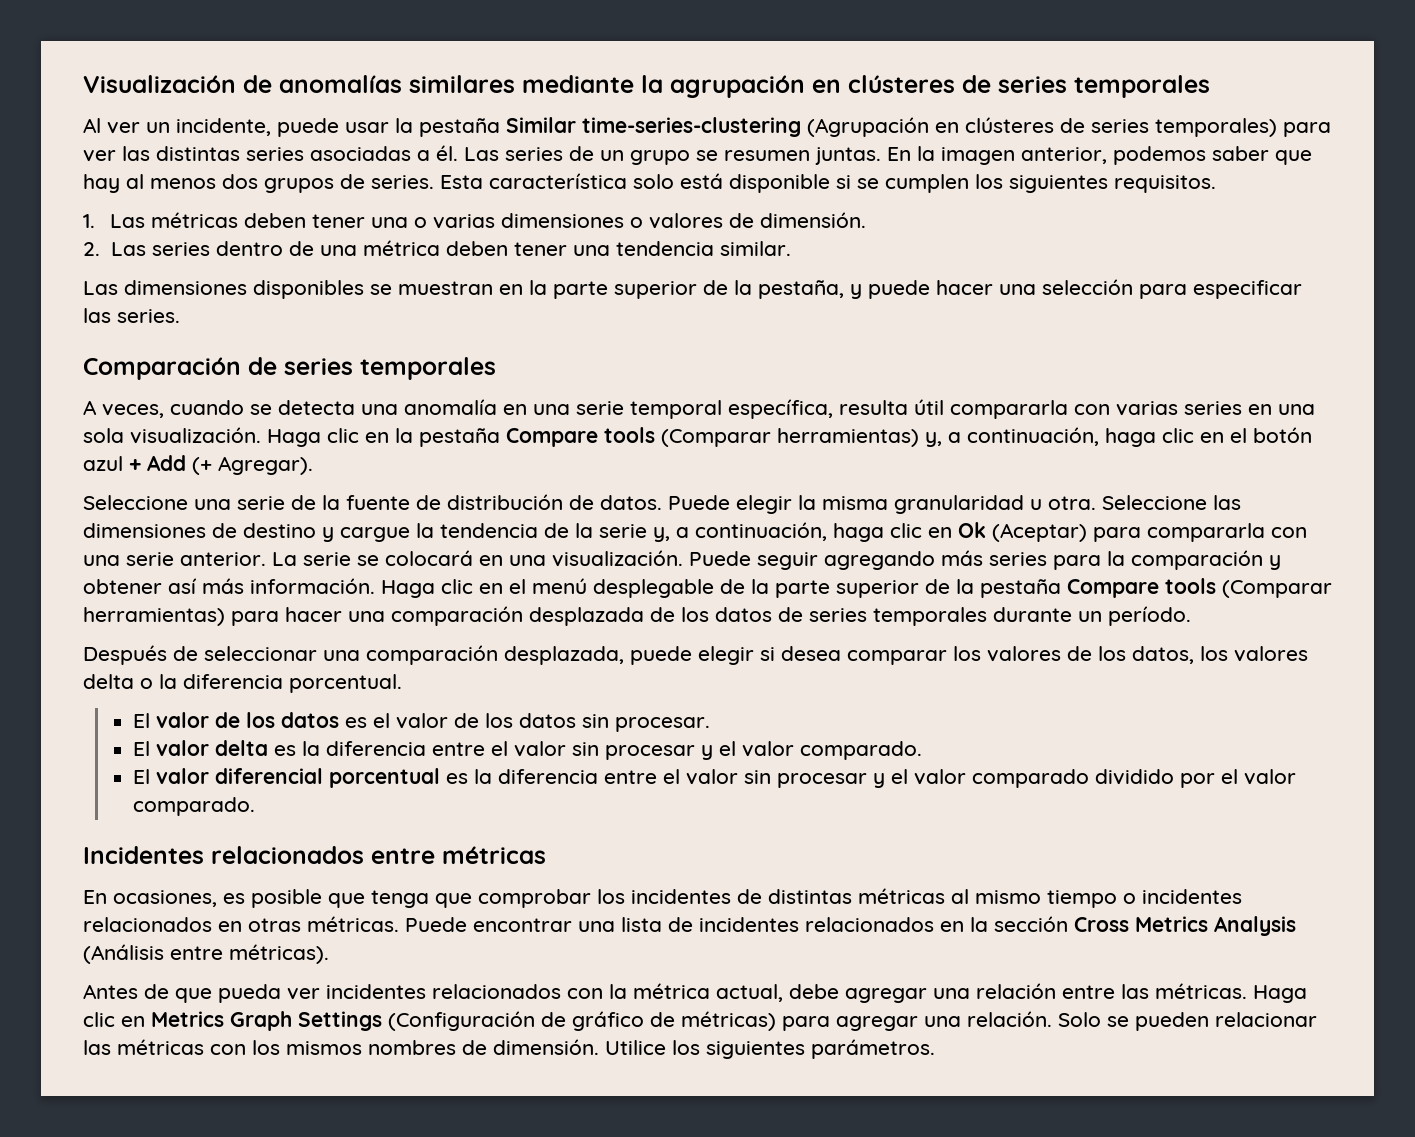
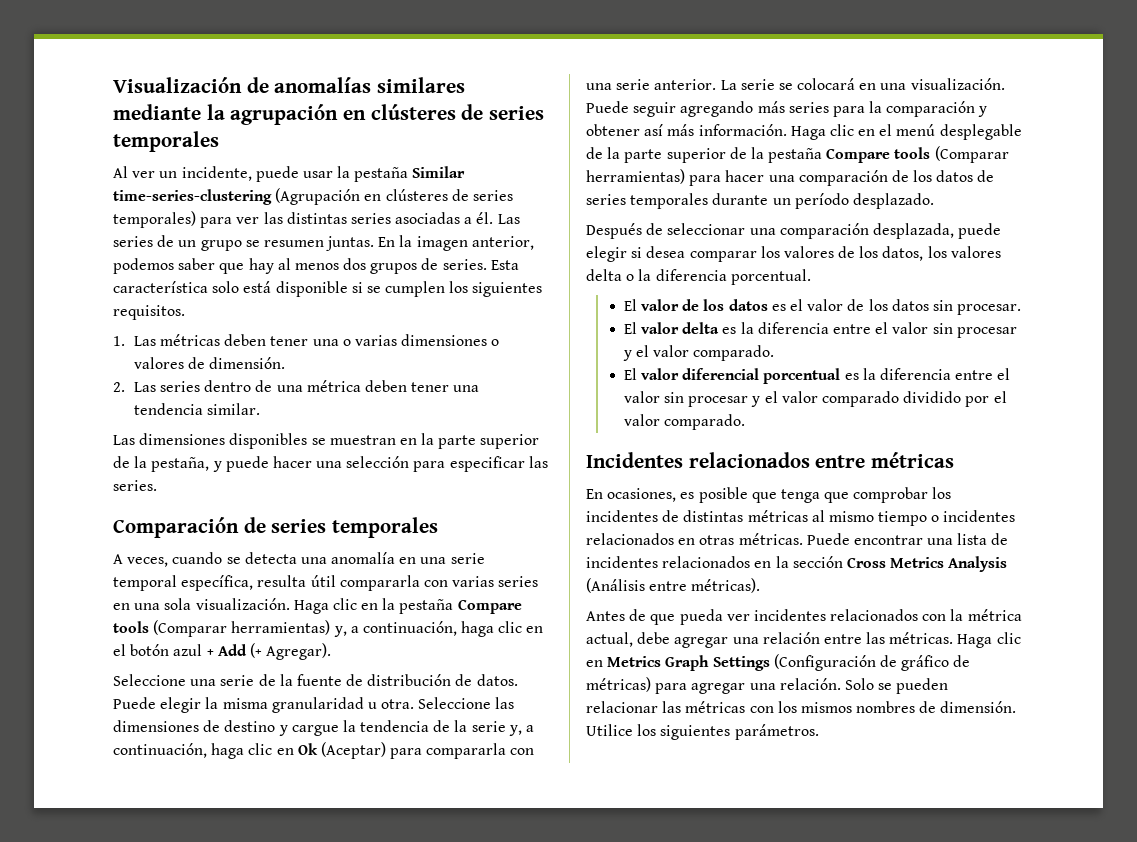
- Haga clic en el menú desplegable de la parte superior de la pestaña Compare tools (Comparar herramientas) para hacer una comparación desplazada de los datos de series temporales durante un período.
+ Haga clic en el menú desplegable de la parte superior de la pestaña Compare tools (Comparar herramientas) para hacer una comparación de los datos de series temporales durante un período desplazado.

